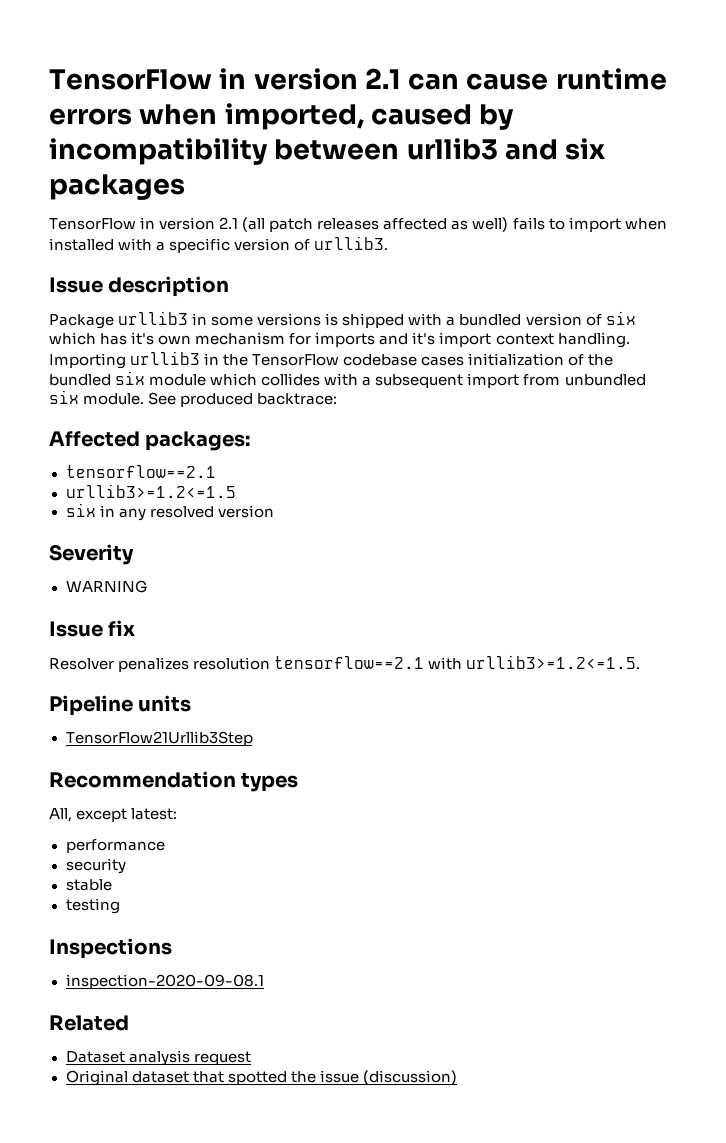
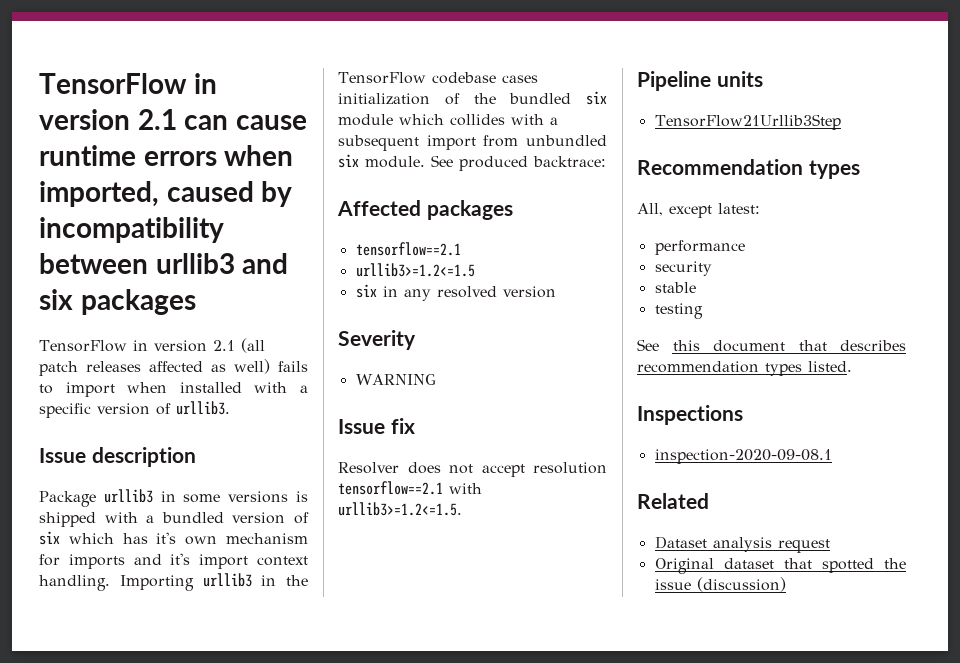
- Affected packages:
+ Affected packages
- Resolver penalizes resolution tensorflow==2.1 with urllib3>=1.2<=1.5.
+ Resolver does not accept resolution tensorflow==2.1 with urllib3>=1.2<=1.5.
+ See this document that describes recommendation types listed.

